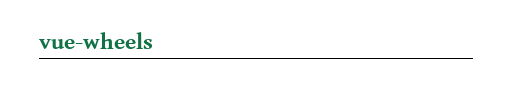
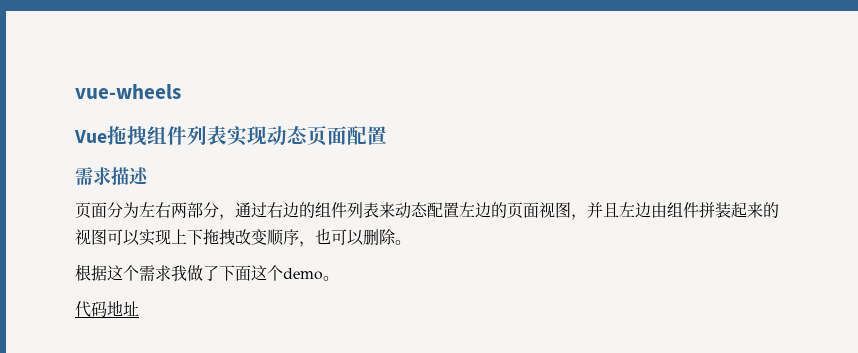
+ Vue拖拽组件列表实现动态页面配置
+ 需求描述
+ 页面分为左右两部分，通过右边的组件列表来动态配置左边的页面视图，并且左边由组件拼装起来的视图可以实现上下拖拽改变顺序，也可以删除。
+ 根据这个需求我做了下面这个demo。
+ 代码地址

